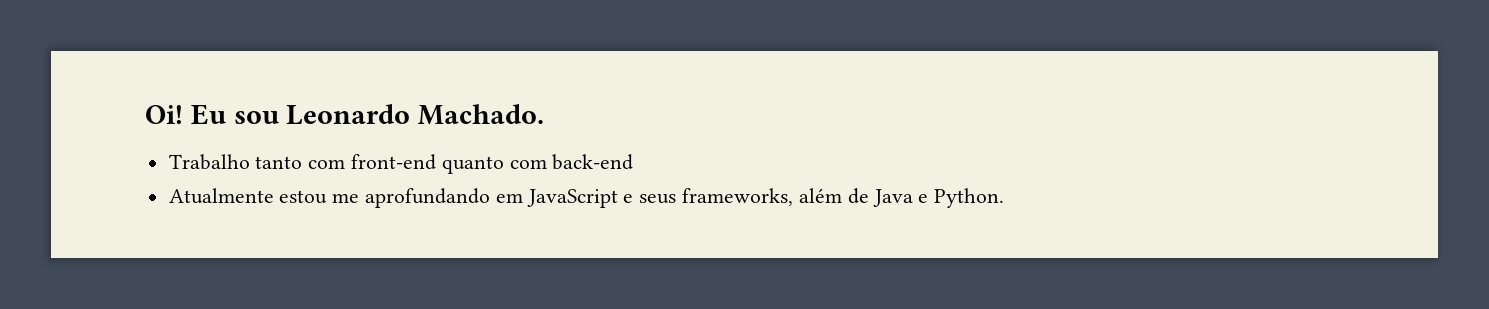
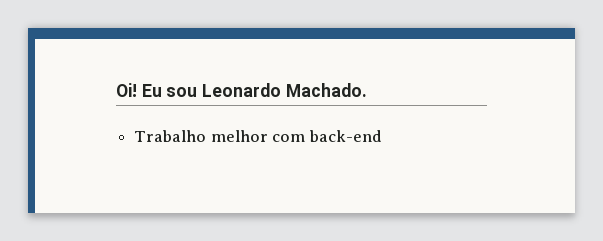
- Trabalho tanto com front-end quanto com back-end
- Atualmente estou me aprofundando em JavaScript e seus frameworks, além de Java e Python.
+ Trabalho melhor com back-end

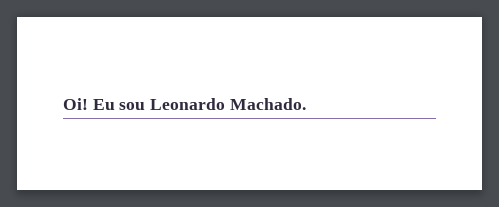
- Trabalho melhor com back-end

